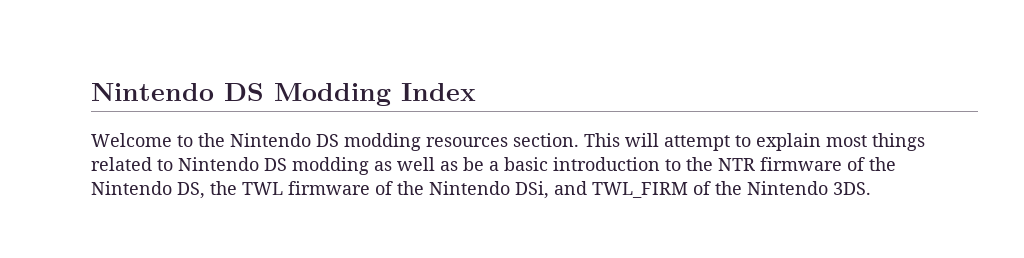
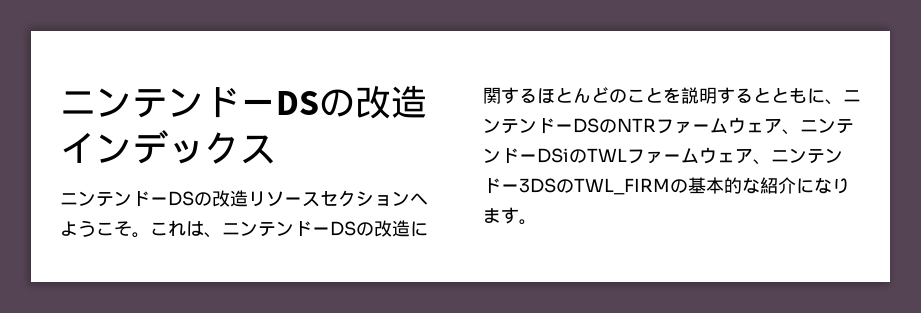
- Nintendo DS Modding Index
- Welcome to the Nintendo DS modding resources section. This will attempt to explain most things related to Nintendo DS modding as well as be a basic introduction to the NTR firmware of the Nintendo DS, the TWL firmware of the Nintendo DSi, and TWL_FIRM of the Nintendo 3DS.
+ ニンテンドーDSの改造インデックス
+ ニンテンドーDSの改造リソースセクションへようこそ。これは、ニンテンドーDSの改造に関するほとんどのことを説明するとともに、ニンテンドーDSのNTRファームウェア、ニンテンドーDSiのTWLファームウェア、ニンテンドー3DSのTWL_FIRMの基本的な紹介になります。

